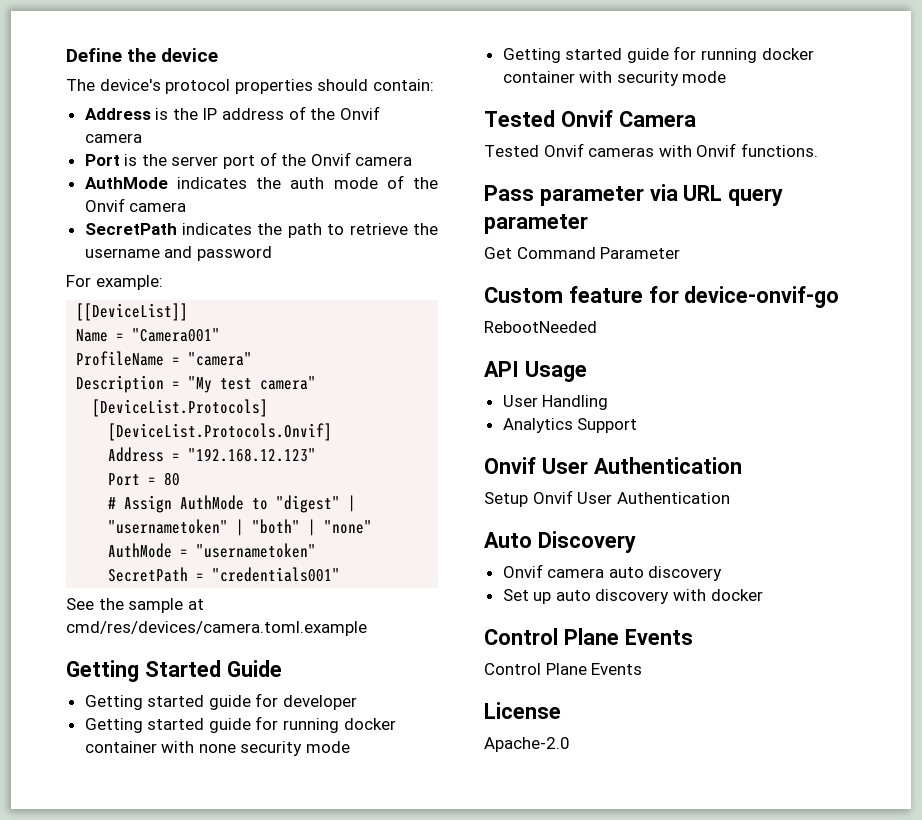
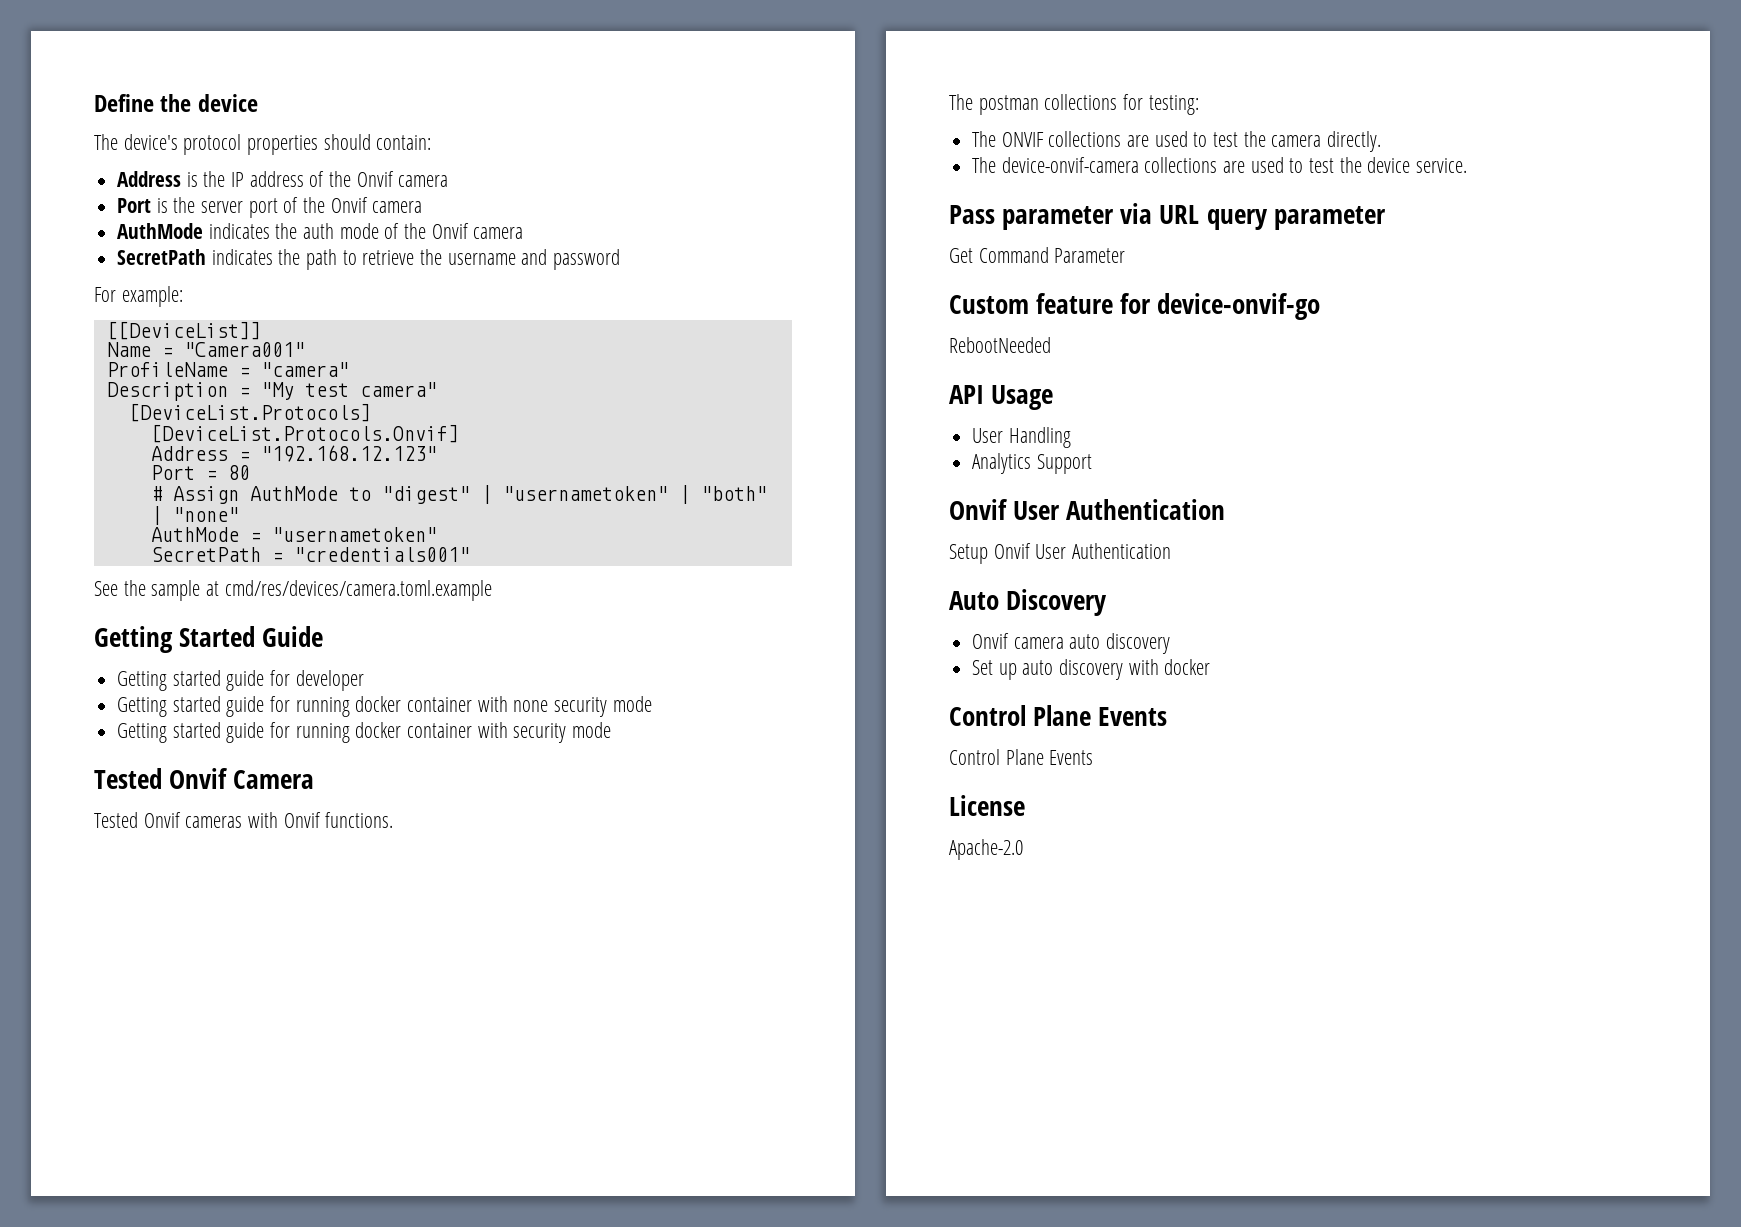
+ The postman collections for testing:
+ The ONVIF collections are used to test the camera directly.
+ The device-onvif-camera collections are used to test the device service.

